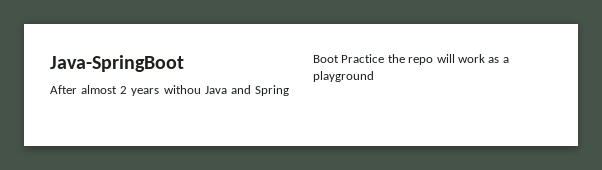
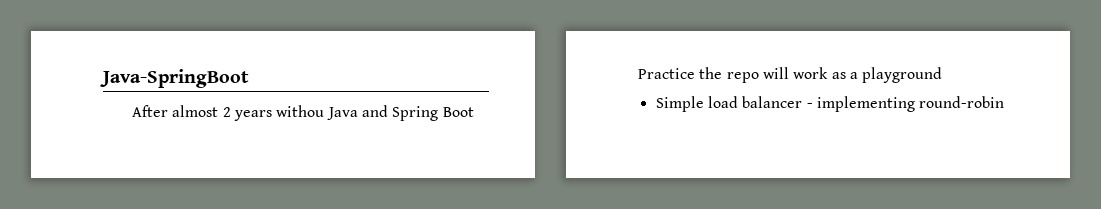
+ Simple load balancer - implementing round-robin

